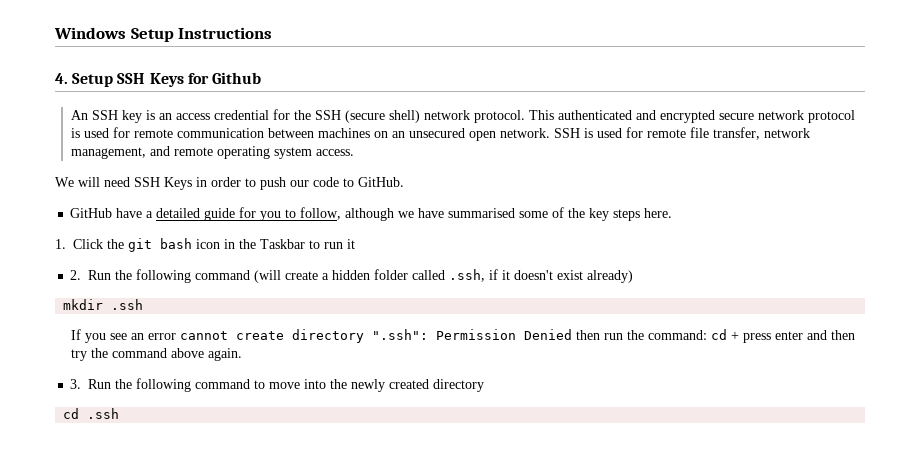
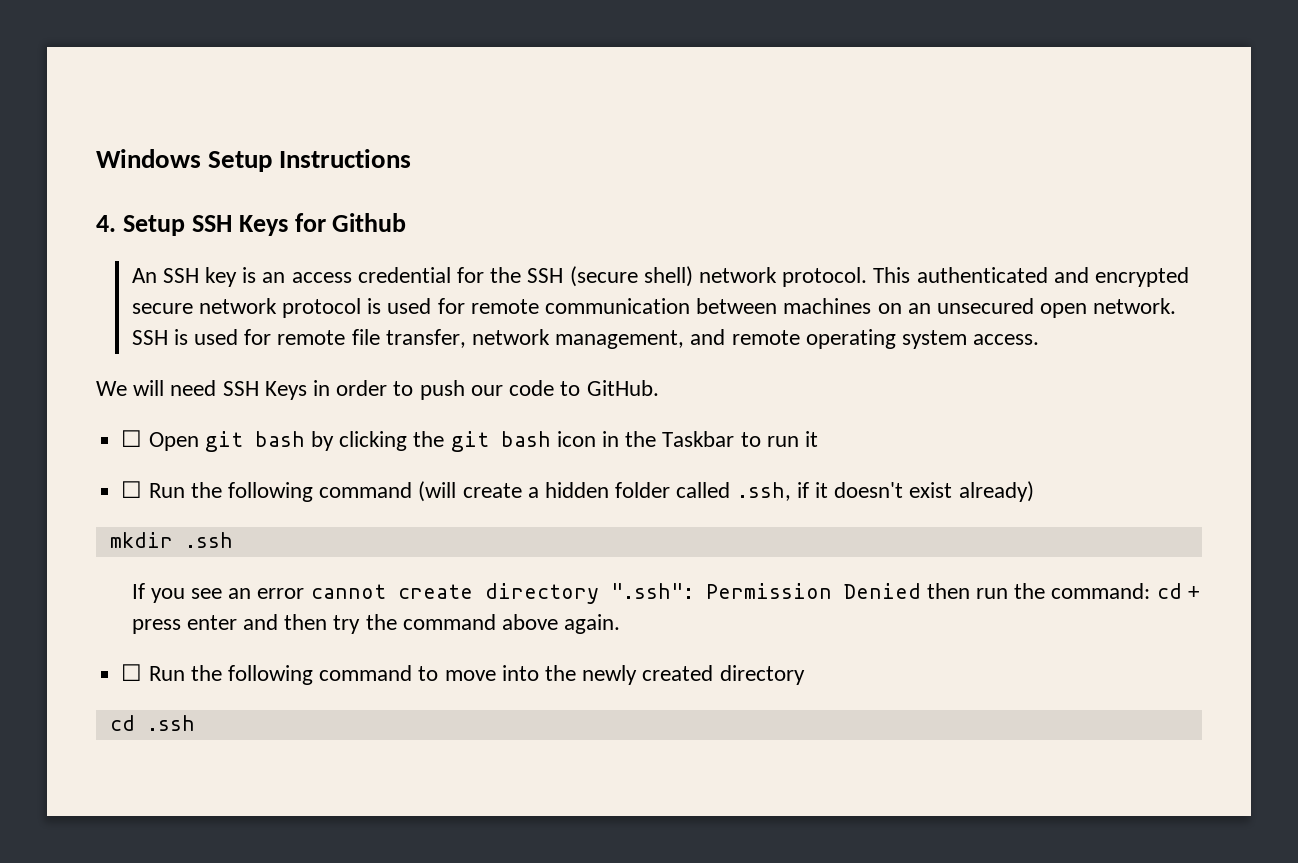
- GitHub have a detailed guide for you to follow, although we have summarised some of the key steps here.
- 1. Click the git bash icon in the Taskbar to run it
+ ☐ Open git bash by clicking the git bash icon in the Taskbar to run it
- 2. Run the following command (will create a hidden folder called .ssh, if it doesn't exist already)
+ ☐ Run the following command (will create a hidden folder called .ssh, if it doesn't exist already)
- 3. Run the following command to move into the newly created directory
+ ☐ Run the following command to move into the newly created directory

